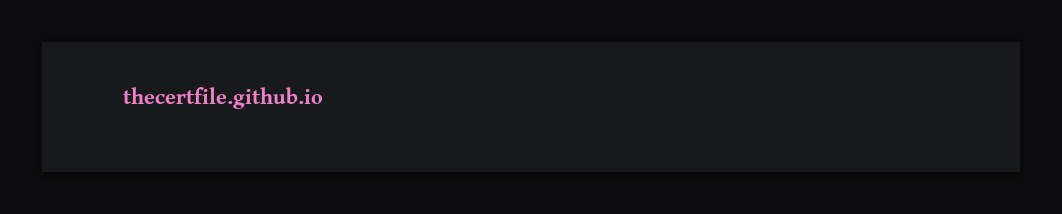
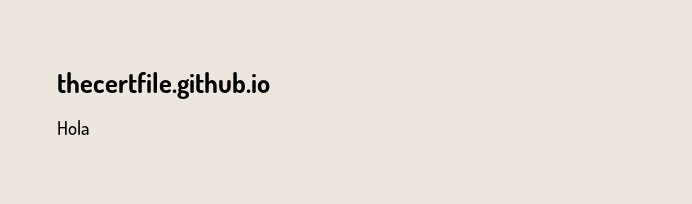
+ Hola

